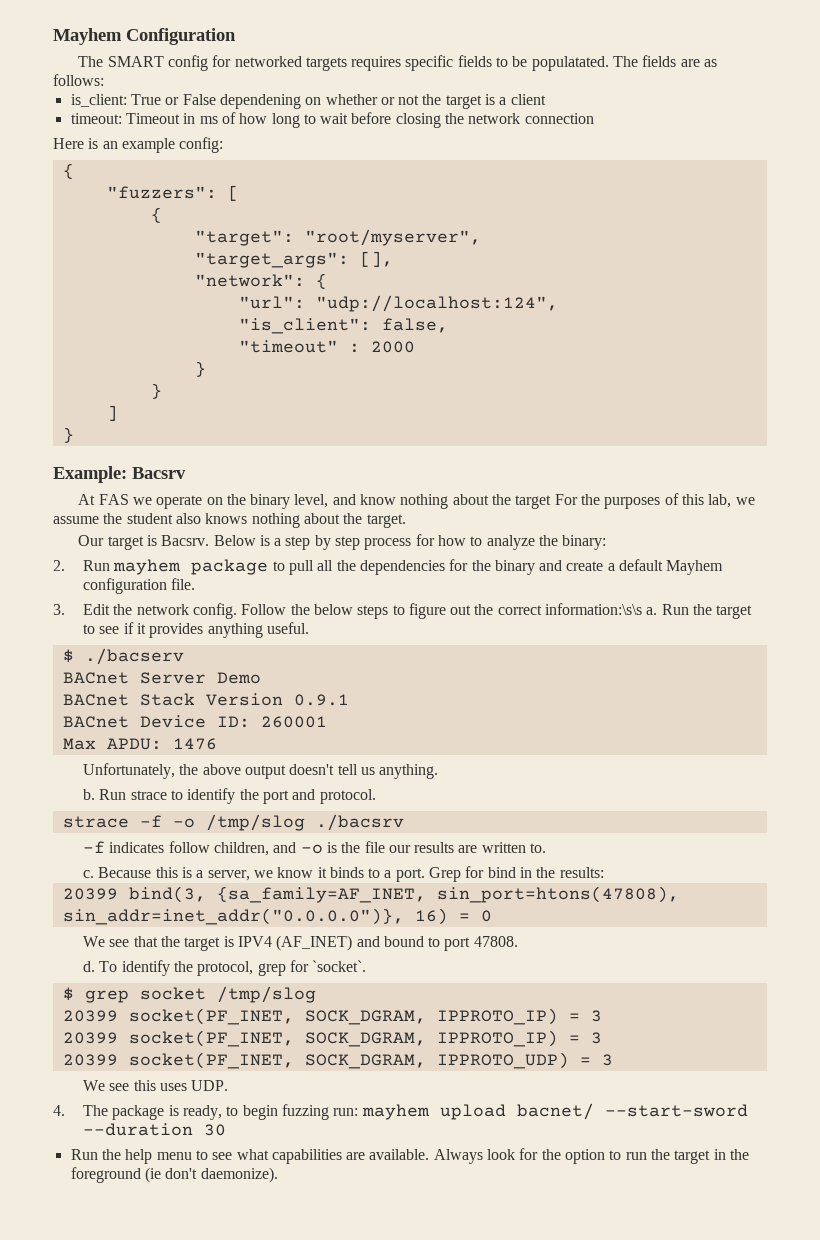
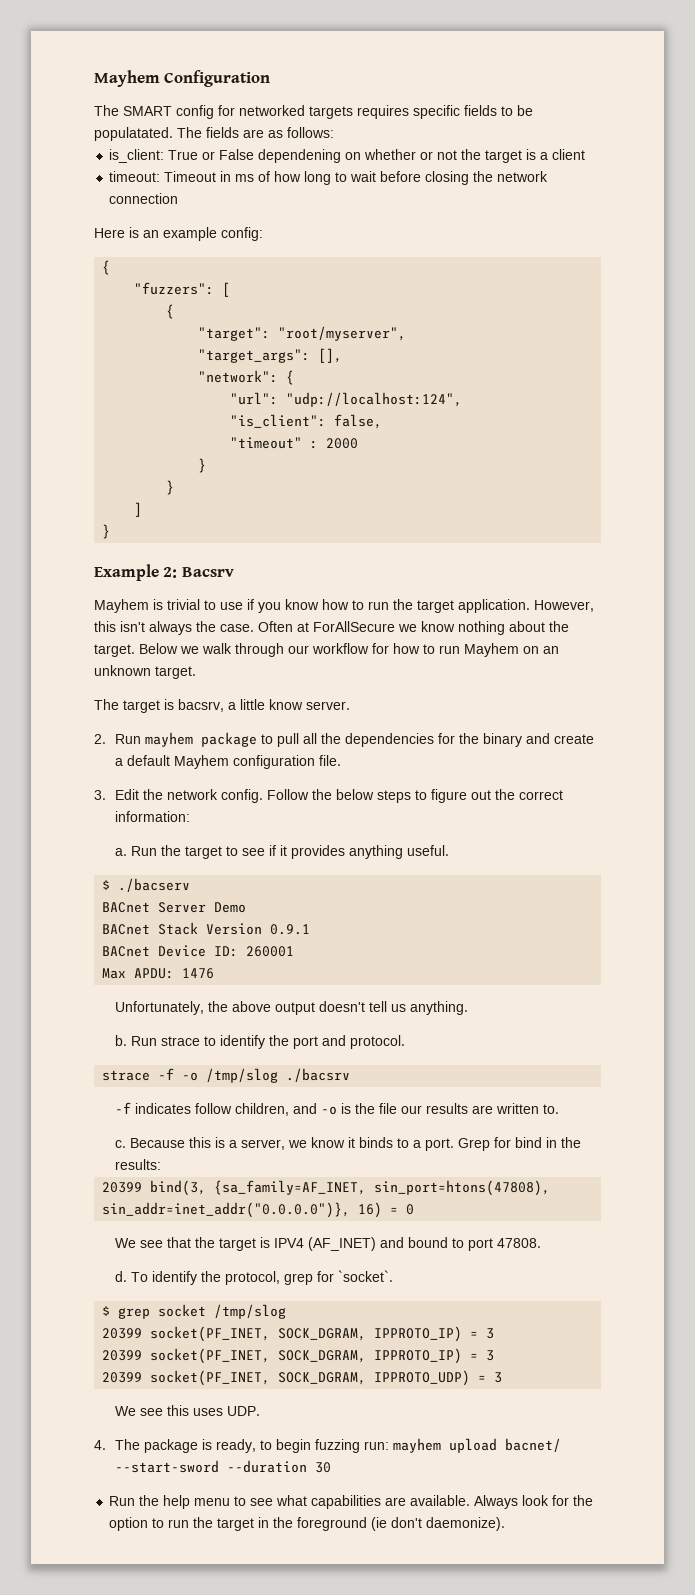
- Example: Bacsrv
+ Example 2: Bacsrv
- At FAS we operate on the binary level, and know nothing about the target For the purposes of this lab, we assume the student also knows nothing about the target.
- Our target is Bacsrv. Below is a step by step process for how to analyze the binary:
+ Mayhem is trivial to use if you know how to run the target application. However, this isn't always the case. Often at ForAllSecure we know nothing about the target. Below we walk through our workflow for how to run Mayhem on an unknown target.
+ The target is bacsrv, a little know server.
- Follow the below steps to figure out the correct information:\s\s a.
+ Follow the below steps to figure out the correct information:
+ a.

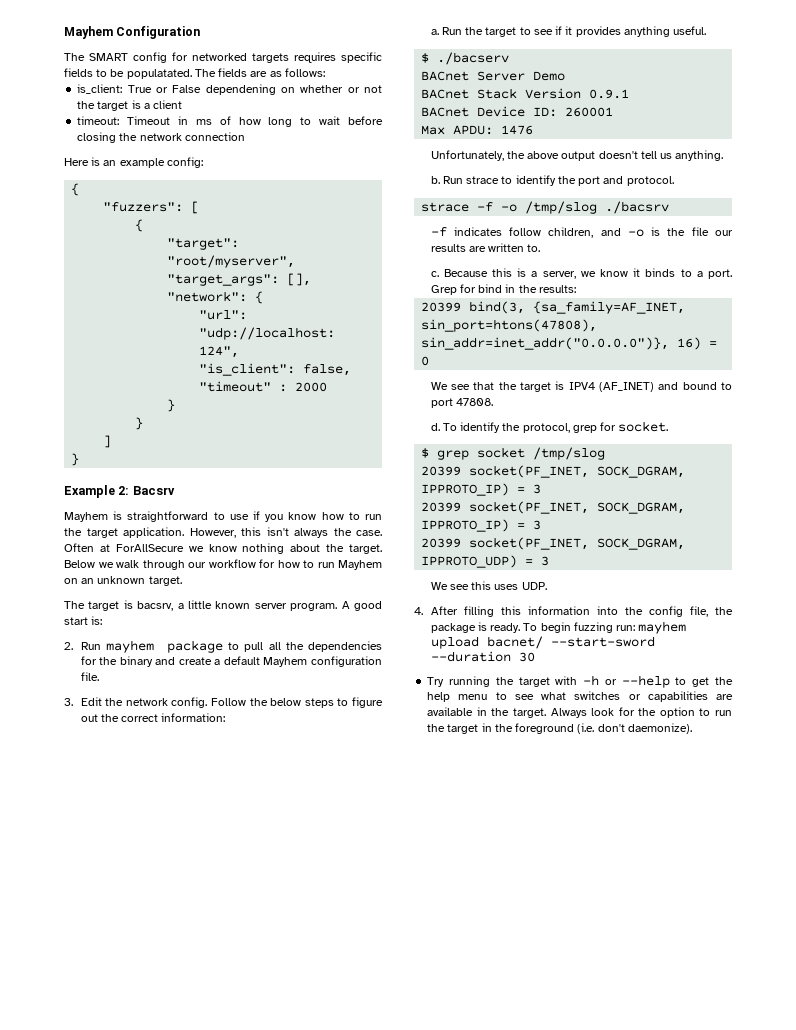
- Mayhem is trivial to use if you know how to run the target application.
+ Mayhem is straightforward to use if you know how to run the target application.
- The target is bacsrv, a little know server.
+ The target is bacsrv, a little known server program. A good start is:
- To identify the protocol, grep for `socket`.
+ To identify the protocol, grep for socket.
- 4. The package is ready, to begin fuzzing run: mayhem upload bacnet/ --start-sword --duration 30
+ 4. After filling this information into the config file, the package is ready. To begin fuzzing run: mayhem upload bacnet/ --start-sword --duration 30
- Run the help menu to see what capabilities are available.
+ Try running the target with -h or --help to get the help menu to see what switches or capabilities are available in the target.
- Always look for the option to run the target in the foreground (ie don't daemonize).
+ Always look for the option to run the target in the foreground (i.e. don't daemonize).

